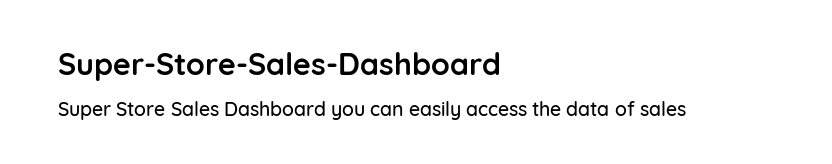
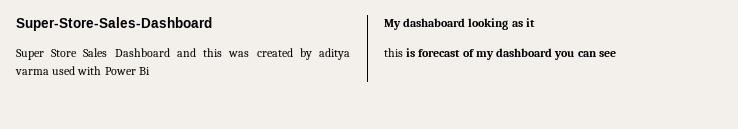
- Super Store Sales Dashboard you can easily access the data of sales
+ Super Store Sales Dashboard and this was created by aditya varma used with Power Bi
+ My dashaboard looking as it
+ this is forecast of my dashboard you can see

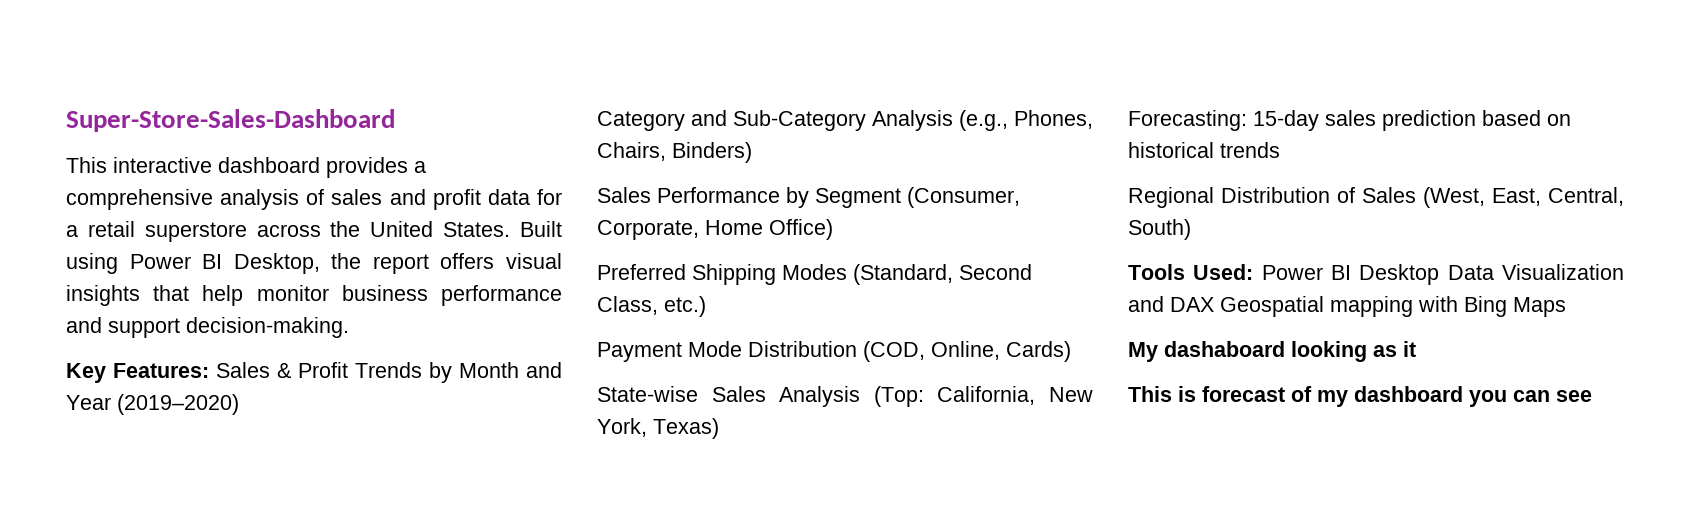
- Super Store Sales Dashboard and this was created by aditya varma used with Power Bi
+ This interactive dashboard provides a comprehensive analysis of sales and profit data for a retail superstore across the United States. Built using Power BI Desktop, the report offers visual insights that help monitor business performance and support decision-making.
+ Key Features: Sales & Profit Trends by Month and Year (2019–2020)
+ Category and Sub-Category Analysis (e.g., Phones, Chairs, Binders)
+ Sales Performance by Segment (Consumer, Corporate, Home Office)
+ Preferred Shipping Modes (Standard, Second Class, etc.)
+ Payment Mode Distribution (COD, Online, Cards)
+ State-wise Sales Analysis (Top: California, New York, Texas)
+ Forecasting: 15-day sales prediction based on historical trends
+ Regional Distribution of Sales (West, East, Central, South)
+ Tools Used: Power BI Desktop Data Visualization and DAX Geospatial mapping with Bing Maps
- this is forecast of my dashboard you can see
+ This is forecast of my dashboard you can see

